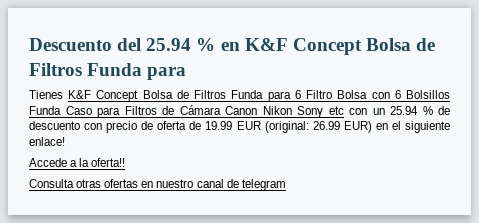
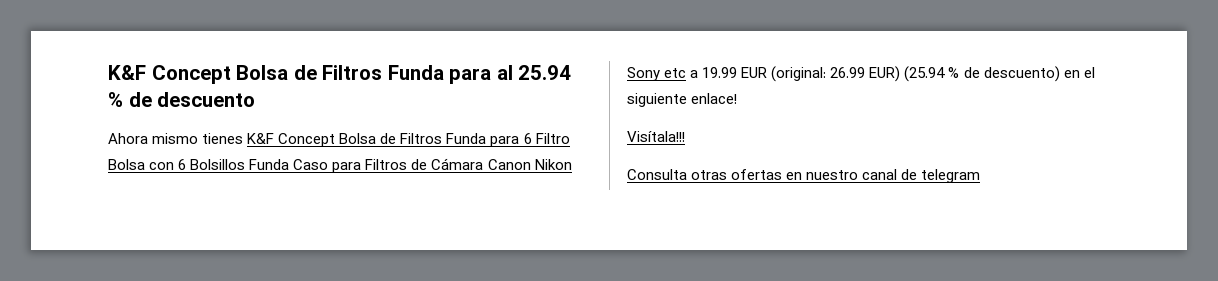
- Descuento del 25.94 % en K&F Concept Bolsa de Filtros Funda para
- Tienes K&F Concept Bolsa de Filtros Funda para 6 Filtro Bolsa con 6 Bolsillos Funda Caso para Filtros de Cámara Canon Nikon Sony etc con un 25.94 % de descuento con precio de oferta de 19.99 EUR (original: 26.99 EUR) en el siguiente enlace!
+ K&F Concept Bolsa de Filtros Funda para al 25.94 % de descuento
+ Ahora mismo tienes K&F Concept Bolsa de Filtros Funda para 6 Filtro Bolsa con 6 Bolsillos Funda Caso para Filtros de Cámara Canon Nikon Sony etc a 19.99 EUR (original: 26.99 EUR) (25.94 % de descuento) en el siguiente enlace!
- Accede a la oferta!!
+ Visítala!!!

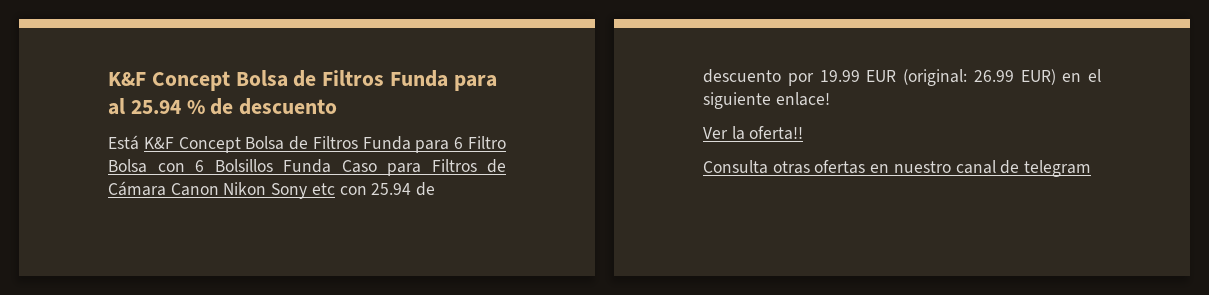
- Ahora mismo tienes K&F Concept Bolsa de Filtros Funda para 6 Filtro Bolsa con 6 Bolsillos Funda Caso para Filtros de Cámara Canon Nikon Sony etc a 19.99 EUR (original: 26.99 EUR) (25.94 % de descuento) en el siguiente enlace!
+ Está K&F Concept Bolsa de Filtros Funda para 6 Filtro Bolsa con 6 Bolsillos Funda Caso para Filtros de Cámara Canon Nikon Sony etc con 25.94 de descuento por 19.99 EUR (original: 26.99 EUR) en el siguiente enlace!
- Visítala!!!
+ Ver la oferta!!

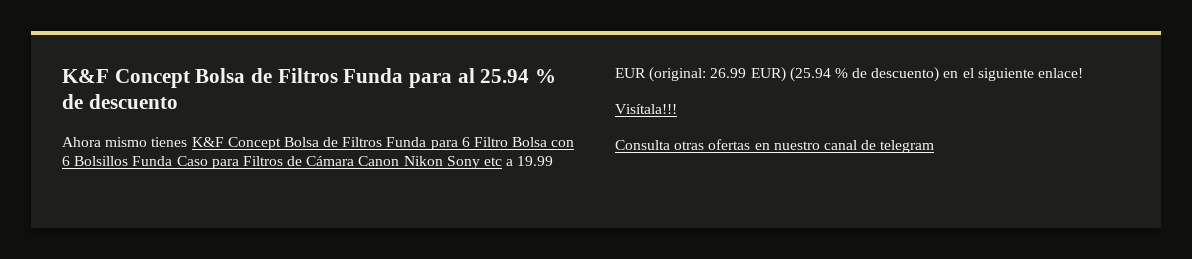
- Está K&F Concept Bolsa de Filtros Funda para 6 Filtro Bolsa con 6 Bolsillos Funda Caso para Filtros de Cámara Canon Nikon Sony etc con 25.94 de descuento por 19.99 EUR (original: 26.99 EUR) en el siguiente enlace!
+ Ahora mismo tienes K&F Concept Bolsa de Filtros Funda para 6 Filtro Bolsa con 6 Bolsillos Funda Caso para Filtros de Cámara Canon Nikon Sony etc a 19.99 EUR (original: 26.99 EUR) (25.94 % de descuento) en el siguiente enlace!
- Ver la oferta!!
+ Visítala!!!

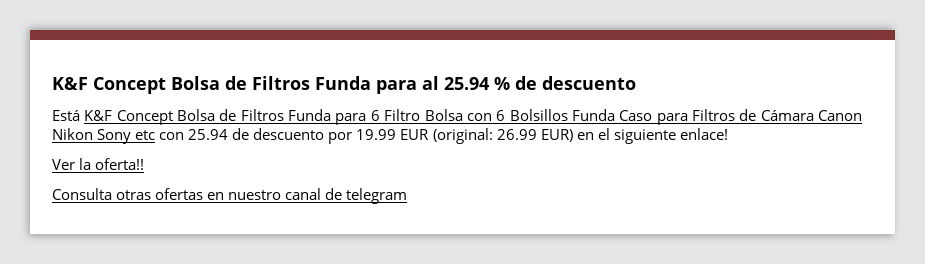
- Ahora mismo tienes K&F Concept Bolsa de Filtros Funda para 6 Filtro Bolsa con 6 Bolsillos Funda Caso para Filtros de Cámara Canon Nikon Sony etc a 19.99 EUR (original: 26.99 EUR) (25.94 % de descuento) en el siguiente enlace!
+ Está K&F Concept Bolsa de Filtros Funda para 6 Filtro Bolsa con 6 Bolsillos Funda Caso para Filtros de Cámara Canon Nikon Sony etc con 25.94 de descuento por 19.99 EUR (original: 26.99 EUR) en el siguiente enlace!
- Visítala!!!
+ Ver la oferta!!

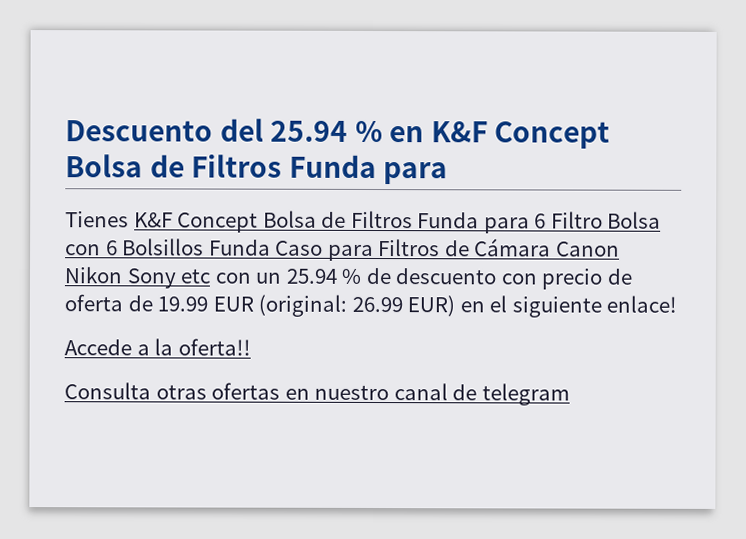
- K&F Concept Bolsa de Filtros Funda para al 25.94 % de descuento
- Está K&F Concept Bolsa de Filtros Funda para 6 Filtro Bolsa con 6 Bolsillos Funda Caso para Filtros de Cámara Canon Nikon Sony etc con 25.94 de descuento por 19.99 EUR (original: 26.99 EUR) en el siguiente enlace!
+ Descuento del 25.94 % en K&F Concept Bolsa de Filtros Funda para
+ Tienes K&F Concept Bolsa de Filtros Funda para 6 Filtro Bolsa con 6 Bolsillos Funda Caso para Filtros de Cámara Canon Nikon Sony etc con un 25.94 % de descuento con precio de oferta de 19.99 EUR (original: 26.99 EUR) en el siguiente enlace!
- Ver la oferta!!
+ Accede a la oferta!!

